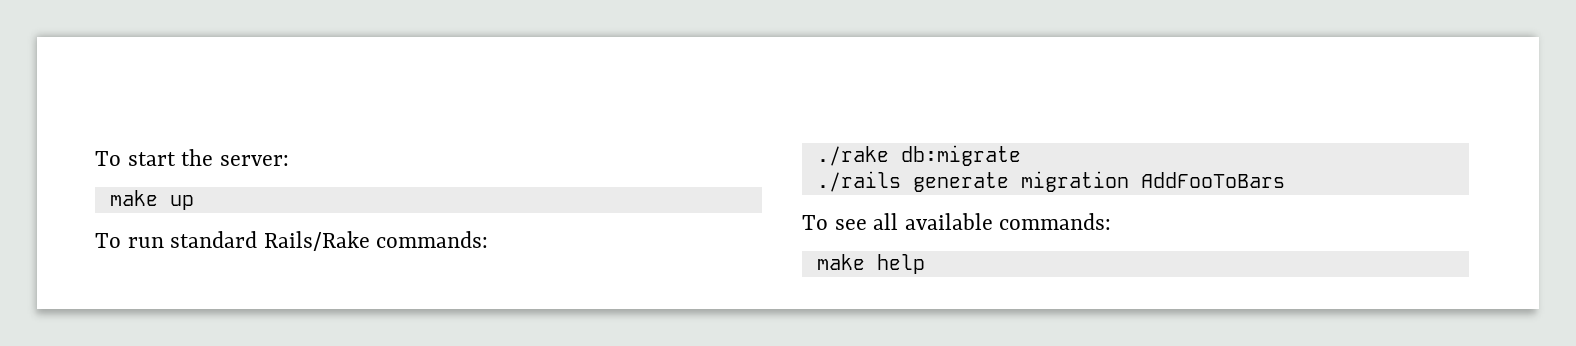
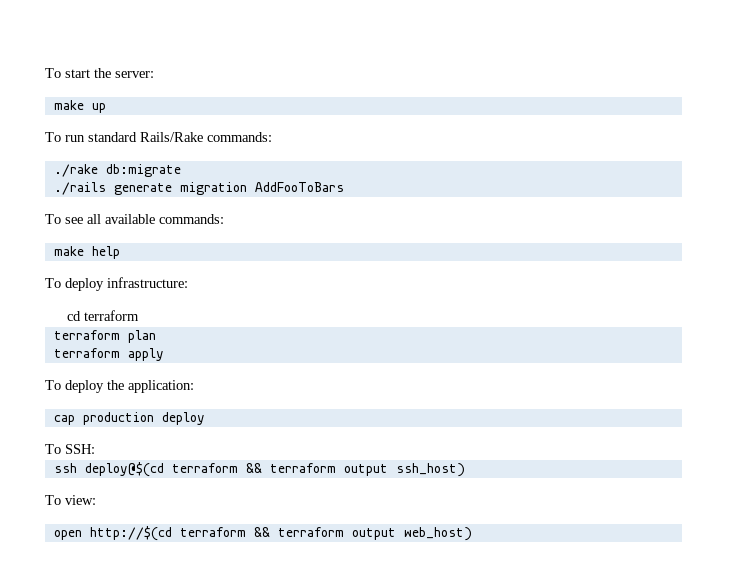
+ To deploy infrastructure:
+ cd terraform
+ terraform plan
+ terraform apply
+ To deploy the application:
+ cap production deploy
+ To SSH:
+ ssh deploy@$(cd terraform && terraform output ssh_host)
+ To view:
+ open http://$(cd terraform && terraform output web_host)

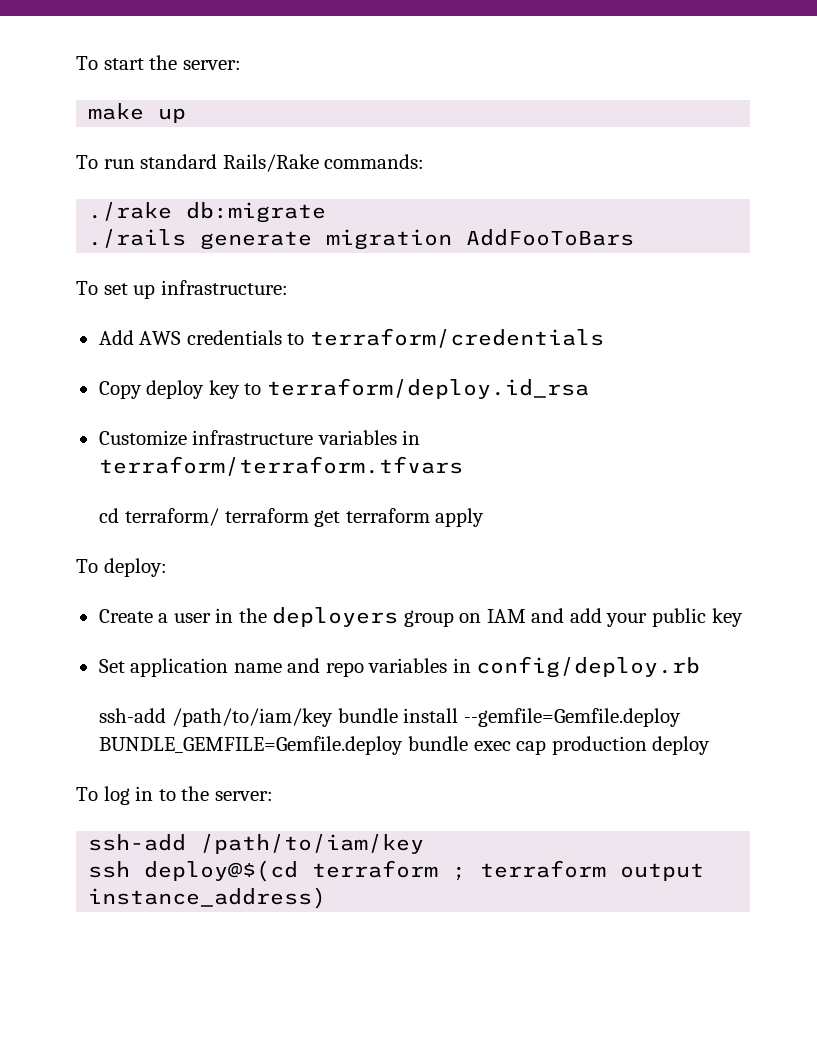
- To see all available commands:
- make help
- To deploy infrastructure:
+ To set up infrastructure:
+ Add AWS credentials to terraform/credentials
+ Copy deploy key to terraform/deploy.id_rsa
+ Customize infrastructure variables in terraform/terraform.tfvars
- cd terraform
- terraform plan
- terraform apply
+ cd terraform/ terraform get terraform apply
- To deploy the application:
- cap production deploy
- To SSH:
+ To deploy:
+ Create a user in the deployers group on IAM and add your public key
+ Set application name and repo variables in config/deploy.rb
+ ssh-add /path/to/iam/key bundle install --gemfile=Gemfile.deploy BUNDLE_GEMFILE=Gemfile.deploy bundle exec cap production deploy
+ To log in to the server:
+ ssh-add /path/to/iam/key
- ssh deploy@$(cd terraform && terraform output ssh_host)
- To view:
- open http://$(cd terraform && terraform output web_host)
+ ssh deploy@$(cd terraform ; terraform output instance_address)

